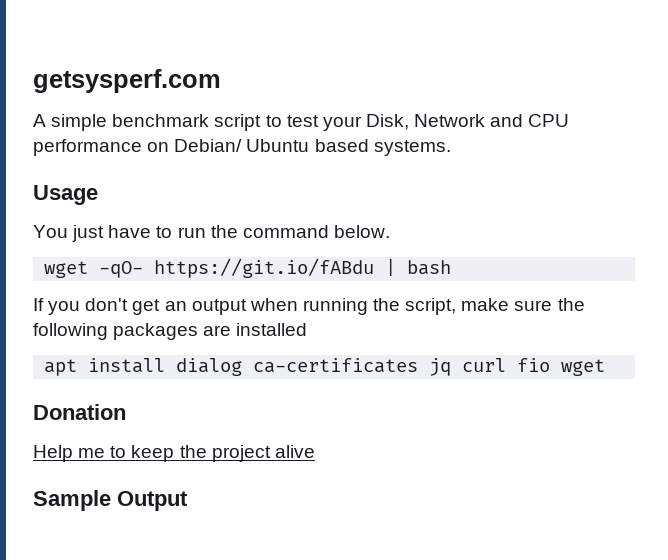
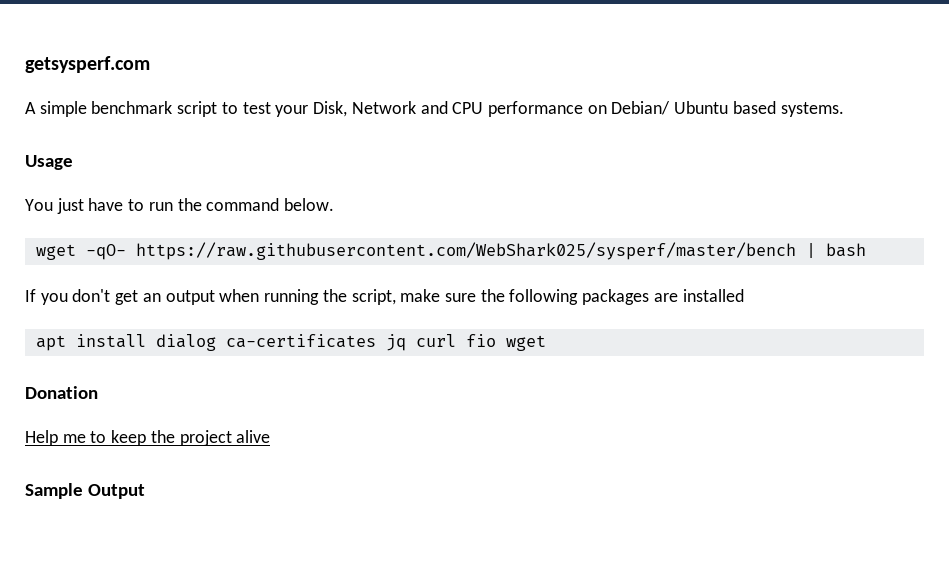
- wget -qO- https://git.io/fABdu | bash
+ wget -qO- https://raw.githubusercontent.com/WebShark025/sysperf/master/bench | bash

